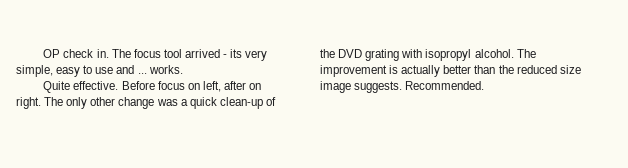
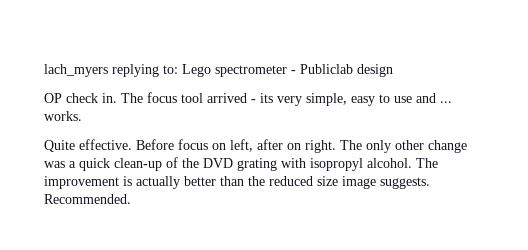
+ lach_myers replying to: Lego spectrometer - Publiclab design

